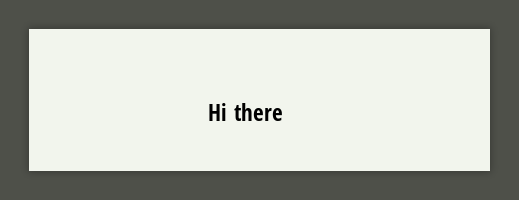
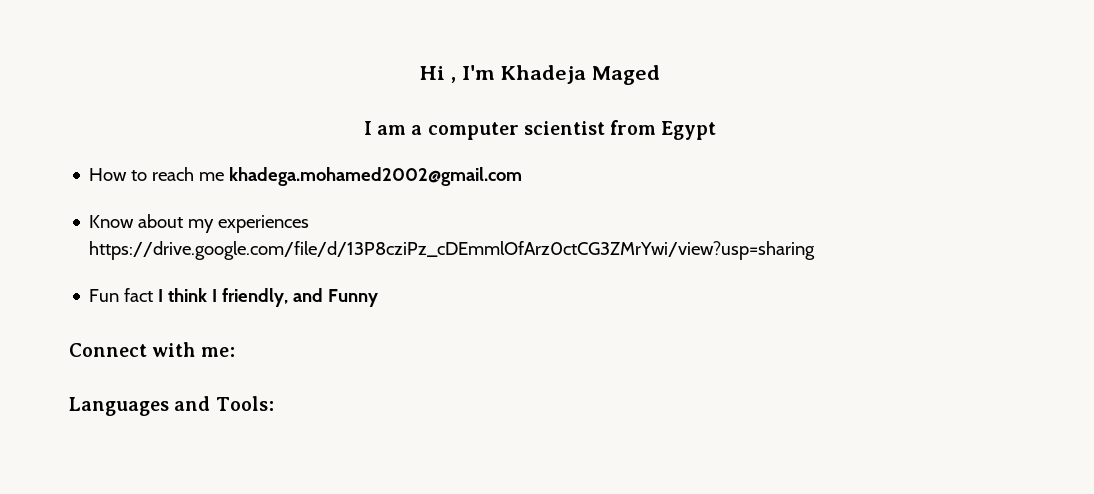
- Hi there
+ Hi , I'm Khadeja Maged
+ I am a computer scientist from Egypt
+ How to reach me khadega.mohamed2002@gmail.com
+ Know about my experiences https://drive.google.com/file/d/13P8cziPz_cDEmmlOfArz0ctCG3ZMrYwi/view?usp=sharing
+ Fun fact I think I friendly, and Funny
+ Connect with me:
+ Languages and Tools:

